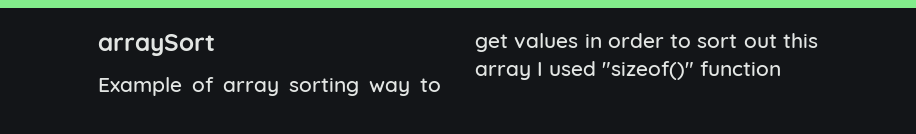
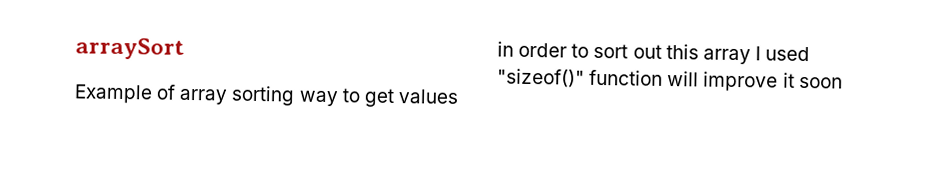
- Example of array sorting way to get values in order to sort out this array I used "sizeof()" function
+ Example of array sorting way to get values in order to sort out this array I used "sizeof()" function will improve it soon

